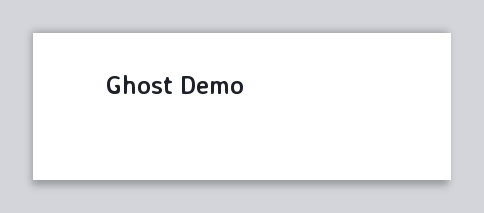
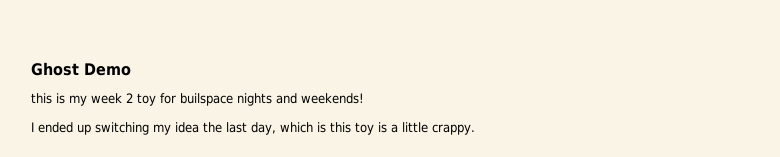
+ this is my week 2 toy for builspace nights and weekends!
+ I ended up switching my idea the last day, which is this toy is a little crappy.

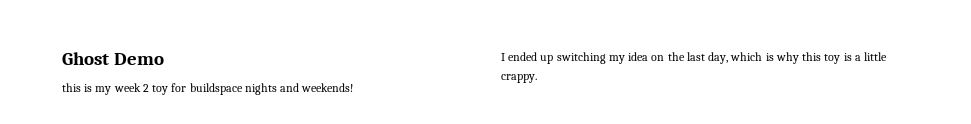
- this is my week 2 toy for builspace nights and weekends!
+ this is my week 2 toy for buildspace nights and weekends!
- I ended up switching my idea the last day, which is this toy is a little crappy.
+ I ended up switching my idea on the last day, which is why this toy is a little crappy.

